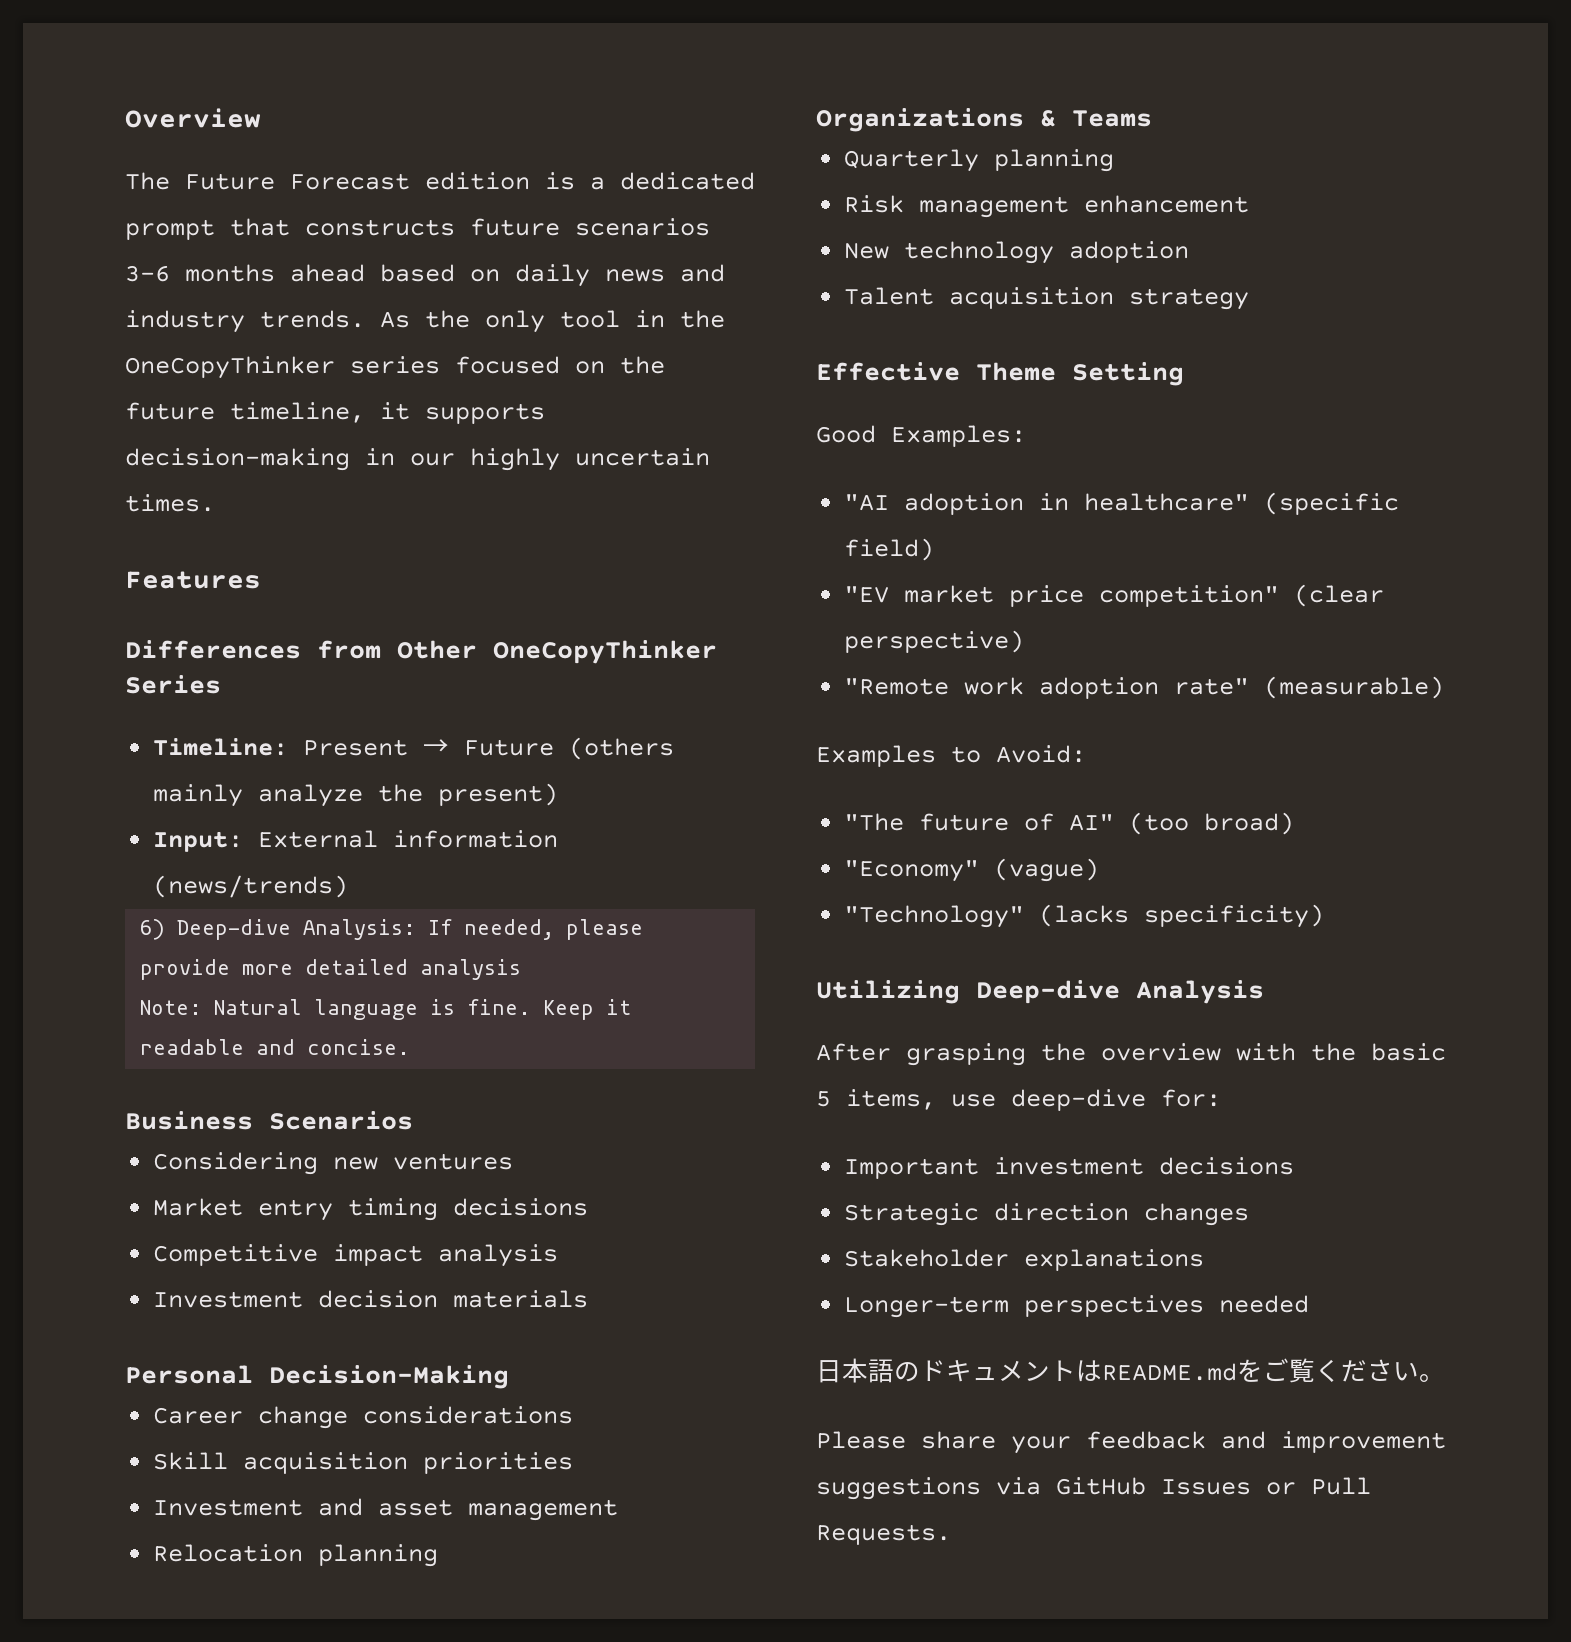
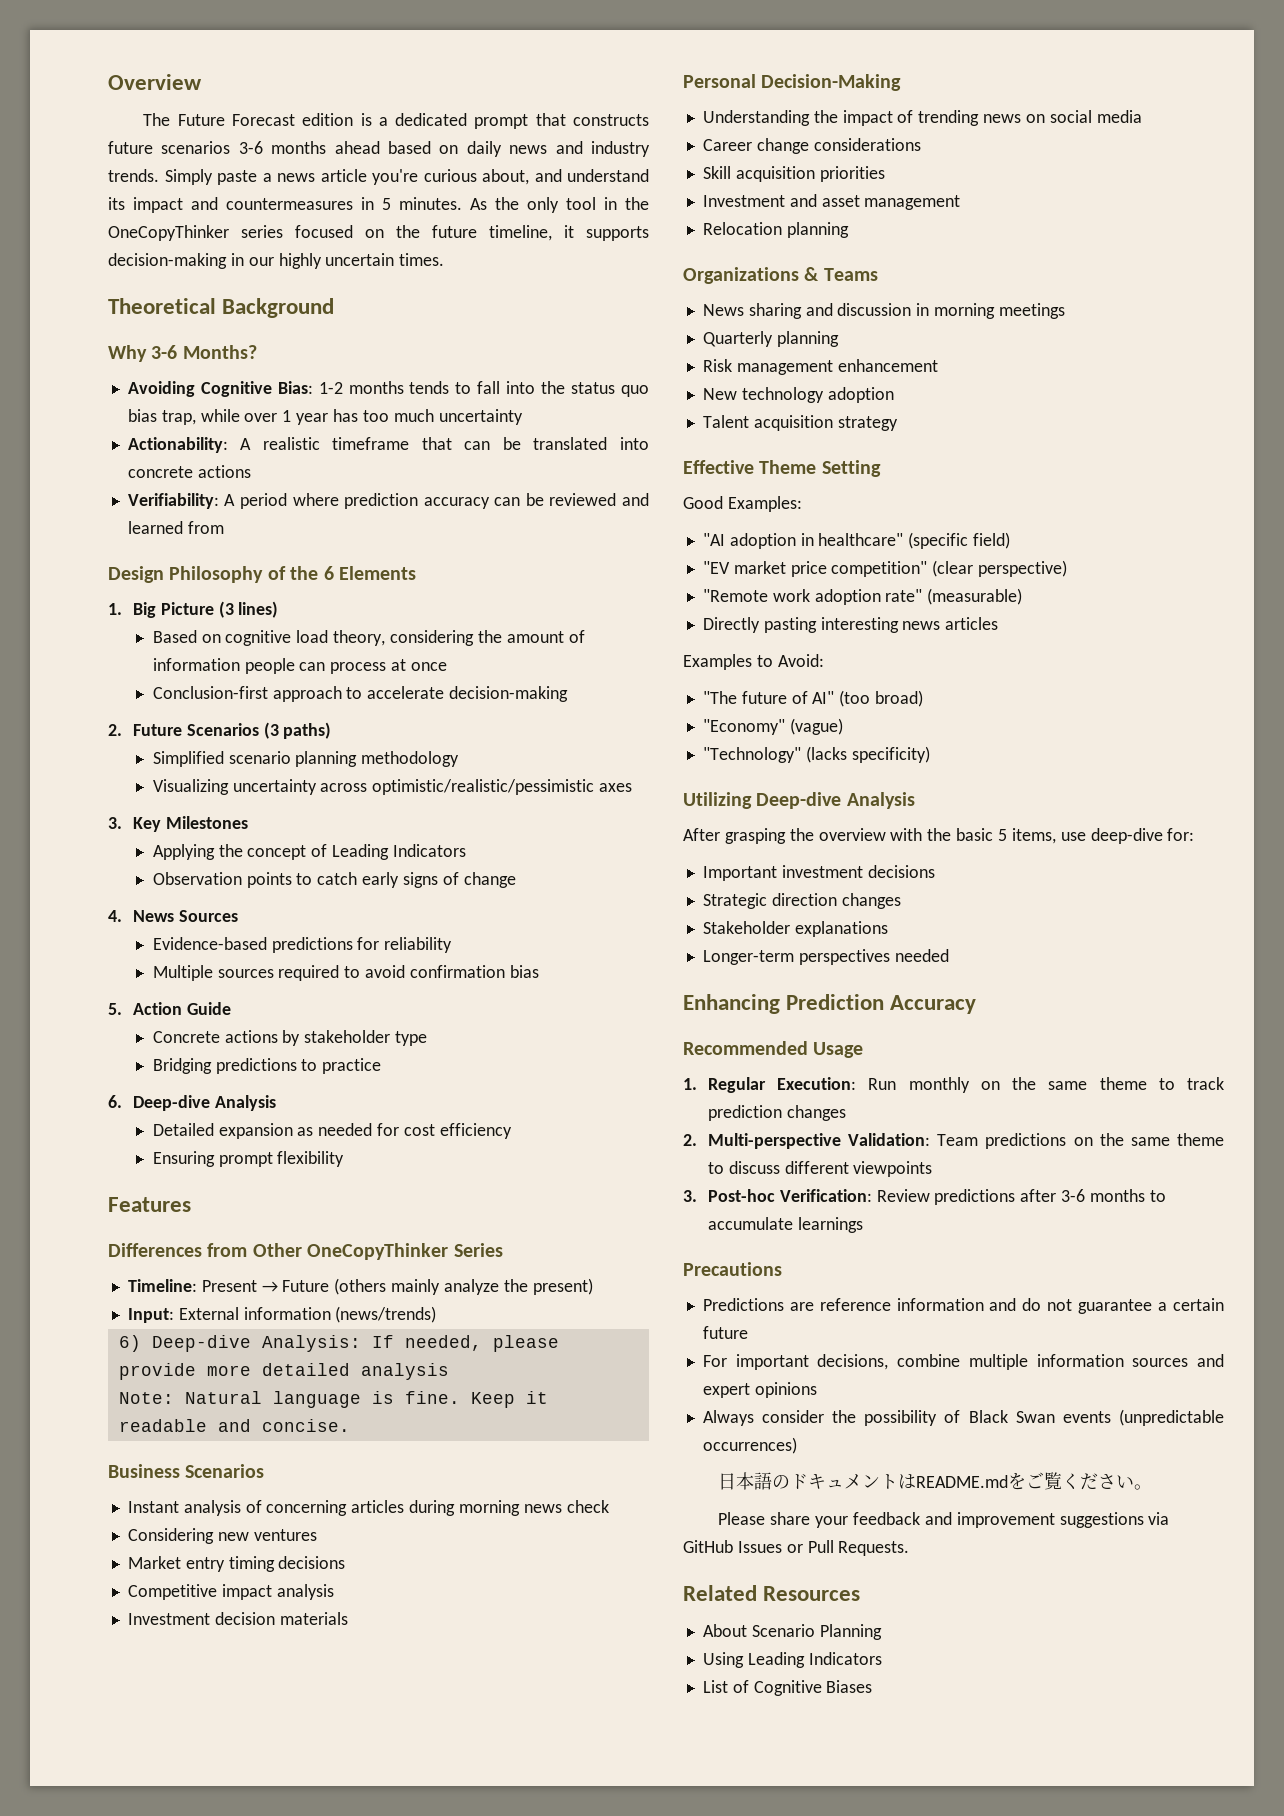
+ Simply paste a news article you're curious about, and understand its impact and countermeasures in 5 minutes.
+ Theoretical Background
+ Why 3-6 Months?
+ Avoiding Cognitive Bias: 1-2 months tends to fall into the status quo bias trap, while over 1 year has too much uncertainty
+ Actionability: A realistic timeframe that can be translated into concrete actions
+ Verifiability: A period where prediction accuracy can be reviewed and learned from
+ Design Philosophy of the 6 Elements
+ 1. Big Picture (3 lines)
+ Based on cognitive load theory, considering the amount of information people can process at once
+ Conclusion-first approach to accelerate decision-making
+ 2. Future Scenarios (3 paths)
+ Simplified scenario planning methodology
+ Visualizing uncertainty across optimistic/realistic/pessimistic axes
+ 3. Key Milestones
+ Applying the concept of Leading Indicators
+ Observation points to catch early signs of change
+ 4. News Sources
+ Evidence-based predictions for reliability
+ Multiple sources required to avoid confirmation bias
+ 5. Action Guide
+ Concrete actions by stakeholder type
+ Bridging predictions to practice
+ 6. Deep-dive Analysis
+ Detailed expansion as needed for cost efficiency
+ Ensuring prompt flexibility
+ Instant analysis of concerning articles during morning news check
+ Understanding the impact of trending news on social media
+ News sharing and discussion in morning meetings
+ Directly pasting interesting news articles
+ Enhancing Prediction Accuracy
+ Recommended Usage
+ 1. Regular Execution: Run monthly on the same theme to track prediction changes
+ 2. Multi-perspective Validation: Team predictions on the same theme to discuss different viewpoints
+ 3. Post-hoc Verification: Review predictions after 3-6 months to accumulate learnings
+ Precautions
+ Predictions are reference information and do not guarantee a certain future
+ For important decisions, combine multiple information sources and expert opinions
+ Always consider the possibility of Black Swan events (unpredictable occurrences)
+ Related Resources
+ About Scenario Planning
+ Using Leading Indicators
+ List of Cognitive Biases

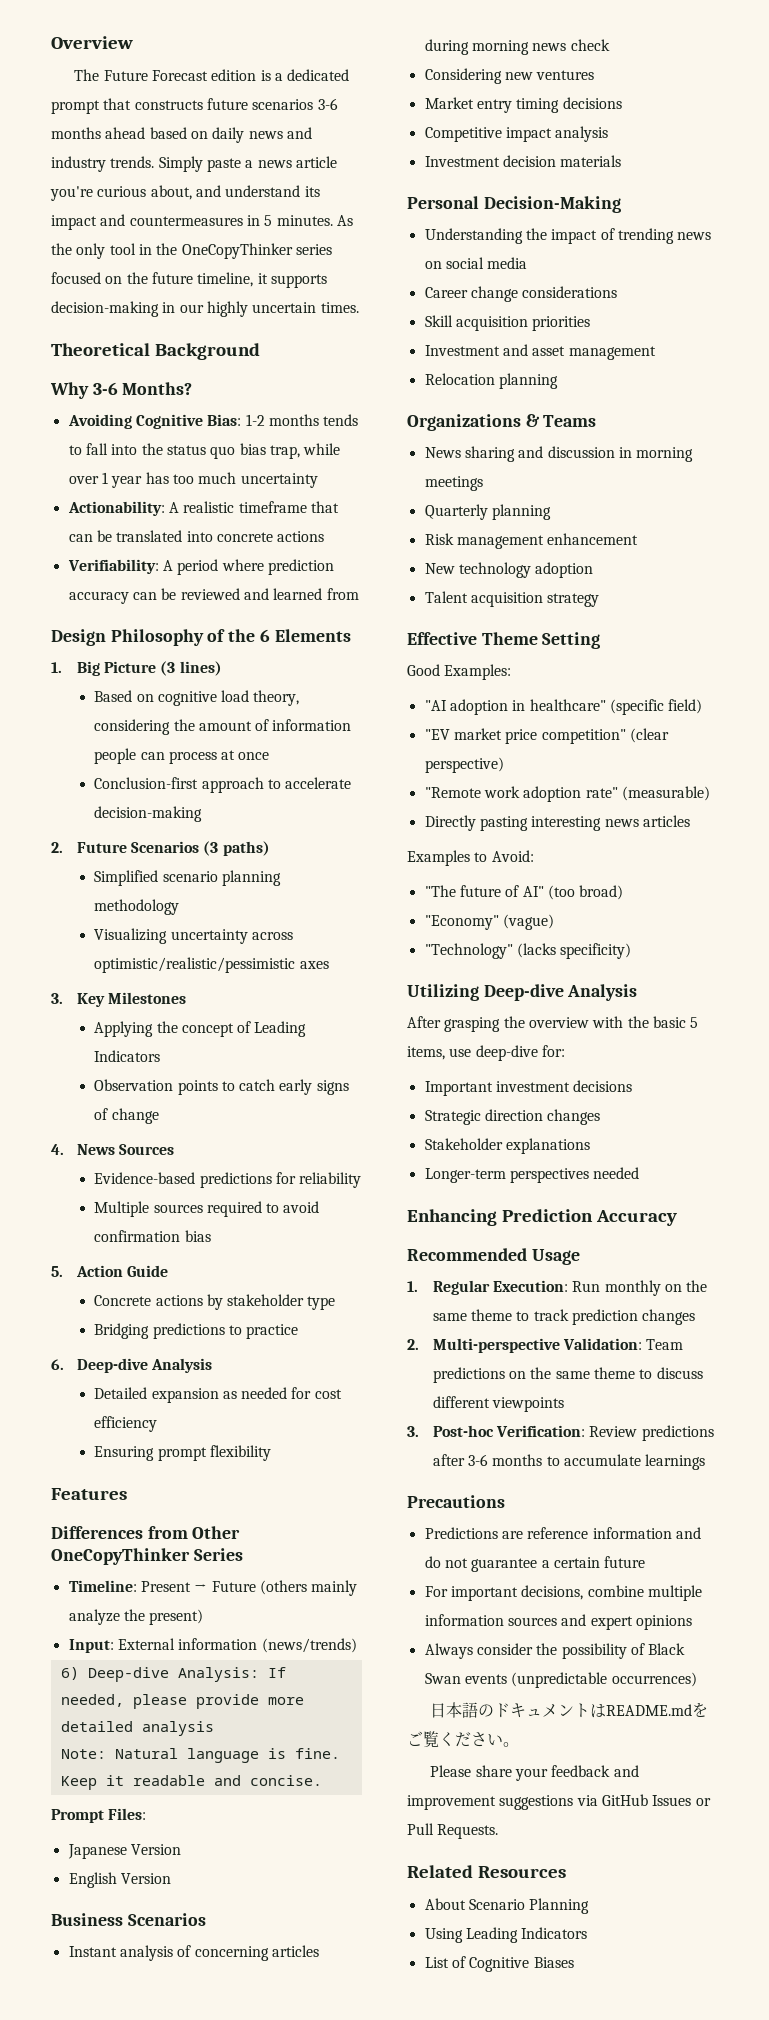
+ Prompt Files:
+ Japanese Version
+ English Version

